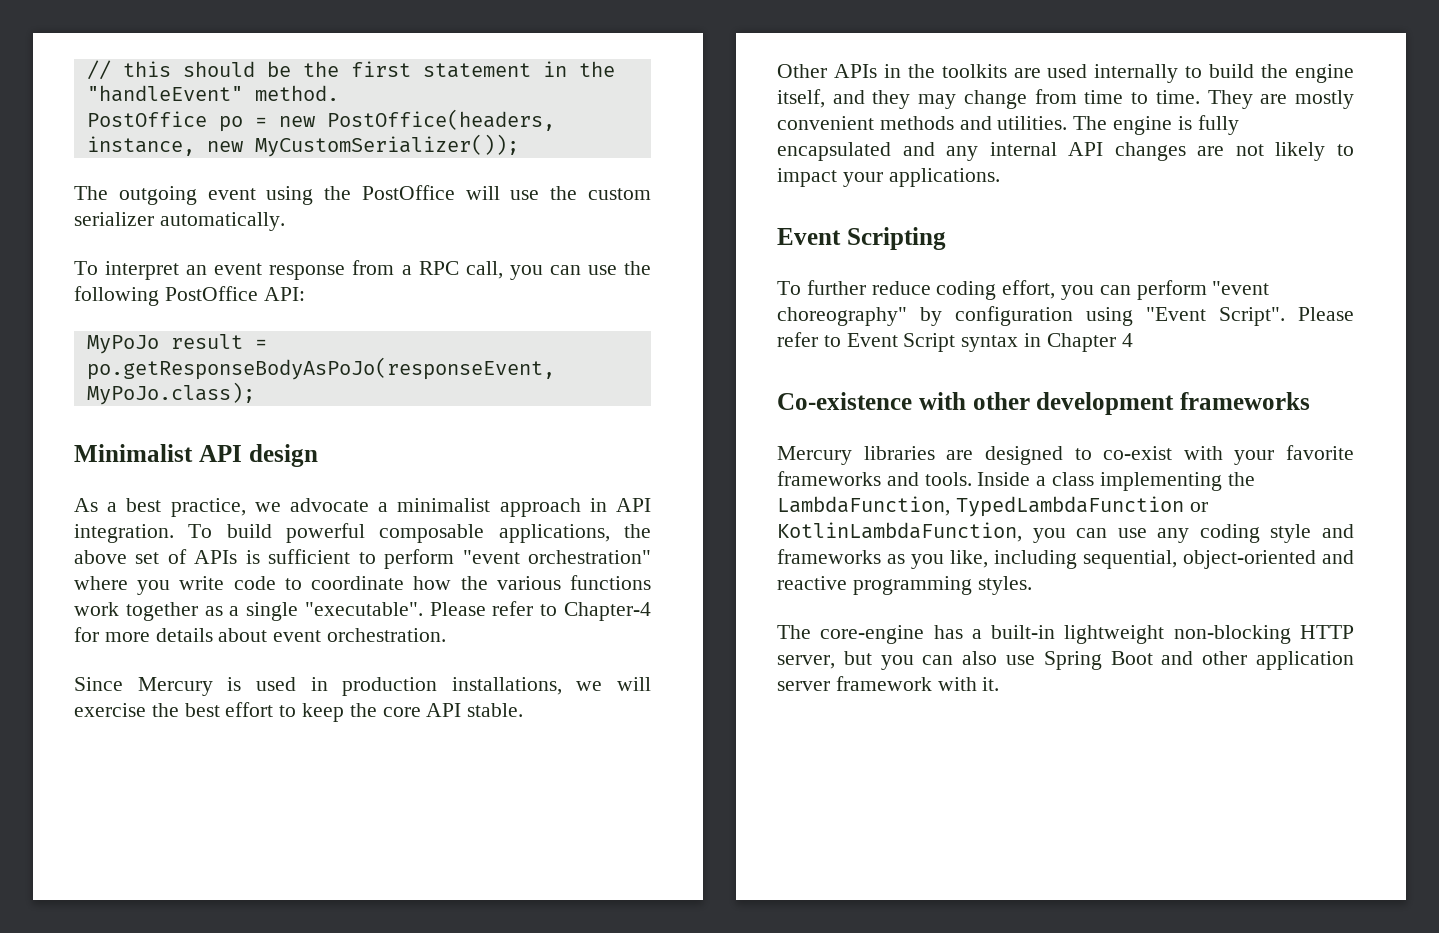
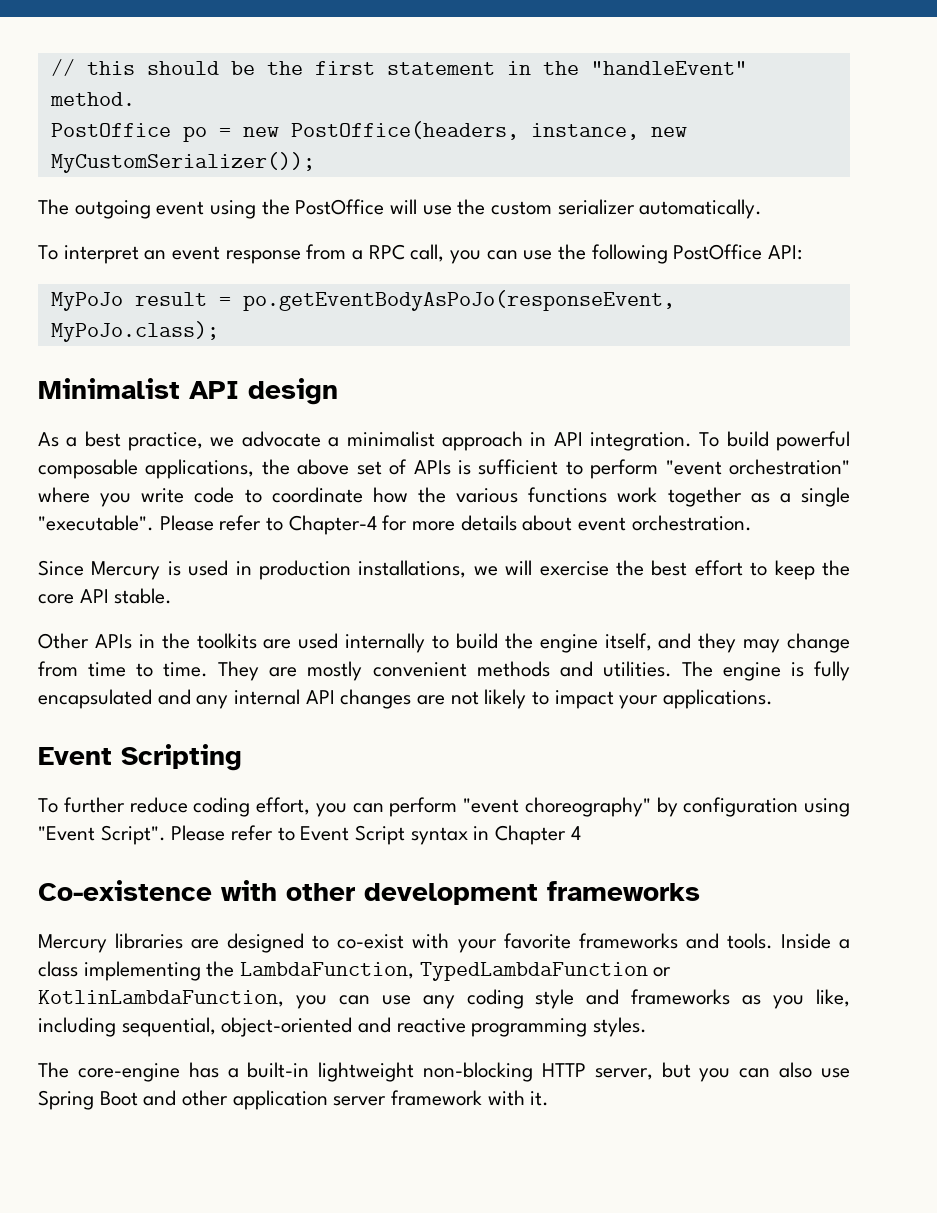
- MyPoJo result = po.getResponseBodyAsPoJo(responseEvent, MyPoJo.class);
+ MyPoJo result = po.getEventBodyAsPoJo(responseEvent, MyPoJo.class);

